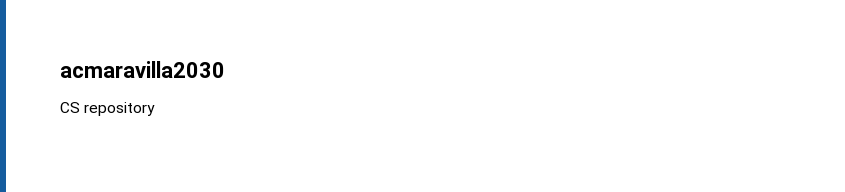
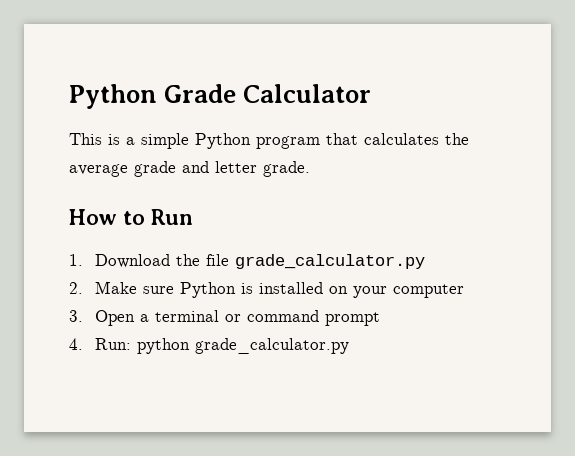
- acmaravilla2030
- CS repository
+ Python Grade Calculator
+ This is a simple Python program that calculates the average grade and letter grade.
+ How to Run
+ 1. Download the file grade_calculator.py
+ 2. Make sure Python is installed on your computer
+ 3. Open a terminal or command prompt
+ 4. Run: python grade_calculator.py

